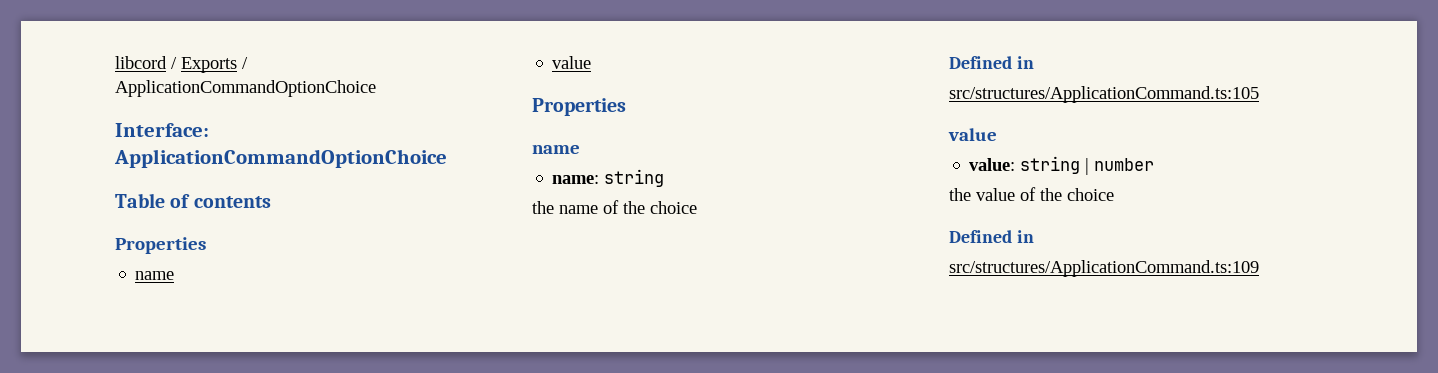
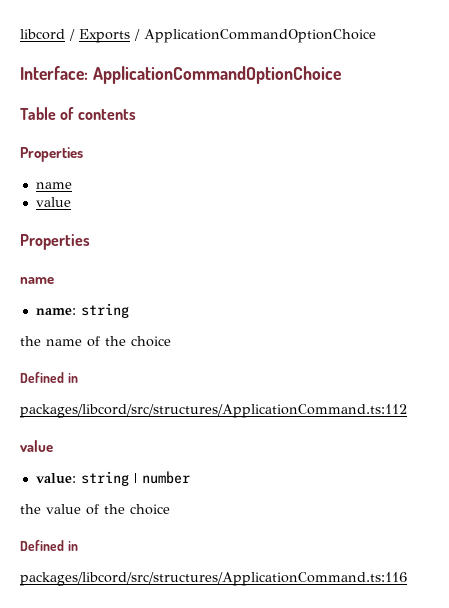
- src/structures/ApplicationCommand.ts:105
+ packages/libcord/src/structures/ApplicationCommand.ts:112
- src/structures/ApplicationCommand.ts:109
+ packages/libcord/src/structures/ApplicationCommand.ts:116

